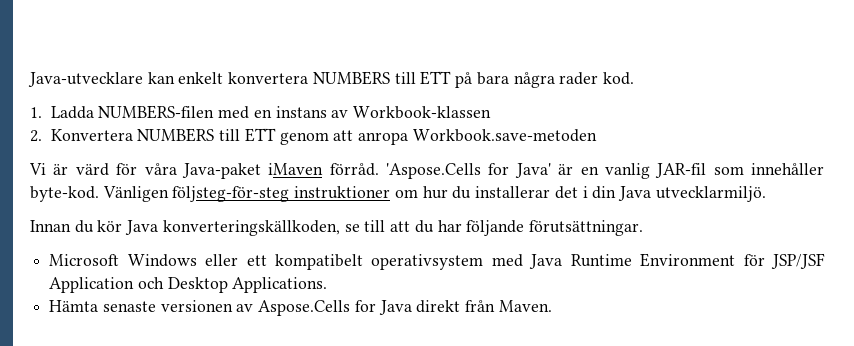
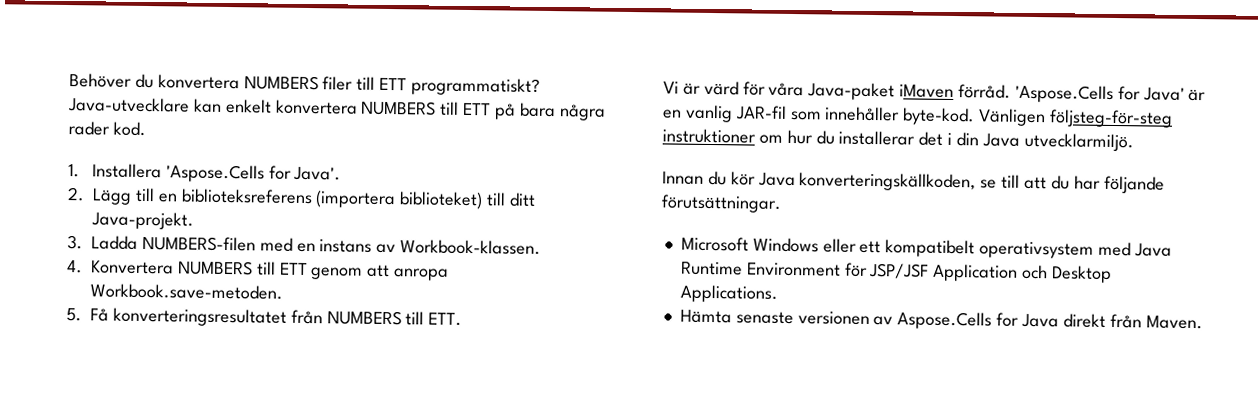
+ Behöver du konvertera NUMBERS filer till ETT programmatiskt?
- 1. Ladda NUMBERS-filen med en instans av Workbook-klassen
- 2. Konvertera NUMBERS till ETT genom att anropa Workbook.save-metoden
+ 1. Installera 'Aspose.Cells for Java'.
+ 2. Lägg till en biblioteksreferens (importera biblioteket) till ditt Java-projekt.
+ 3. Ladda NUMBERS-filen med en instans av Workbook-klassen.
+ 4. Konvertera NUMBERS till ETT genom att anropa Workbook.save-metoden.
+ 5. Få konverteringsresultatet från NUMBERS till ETT.

